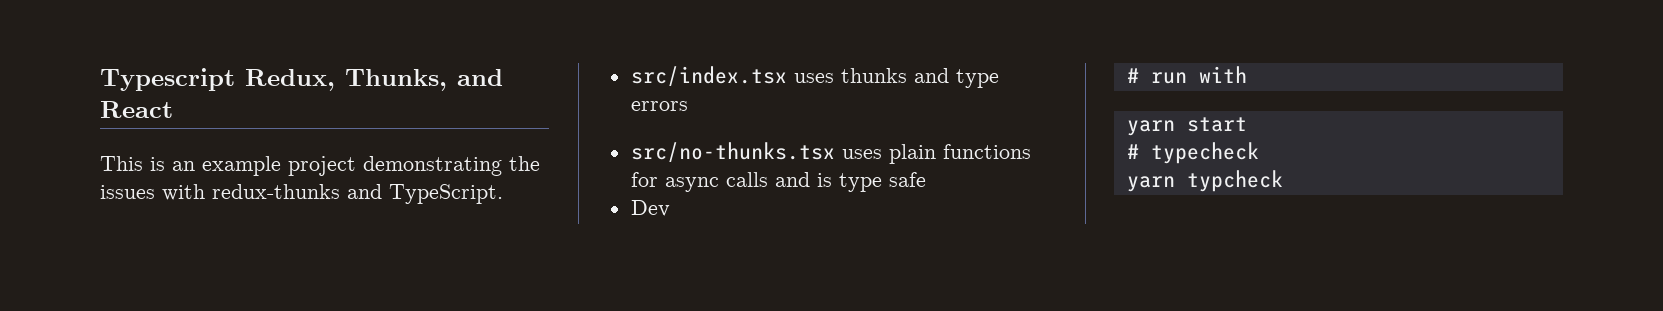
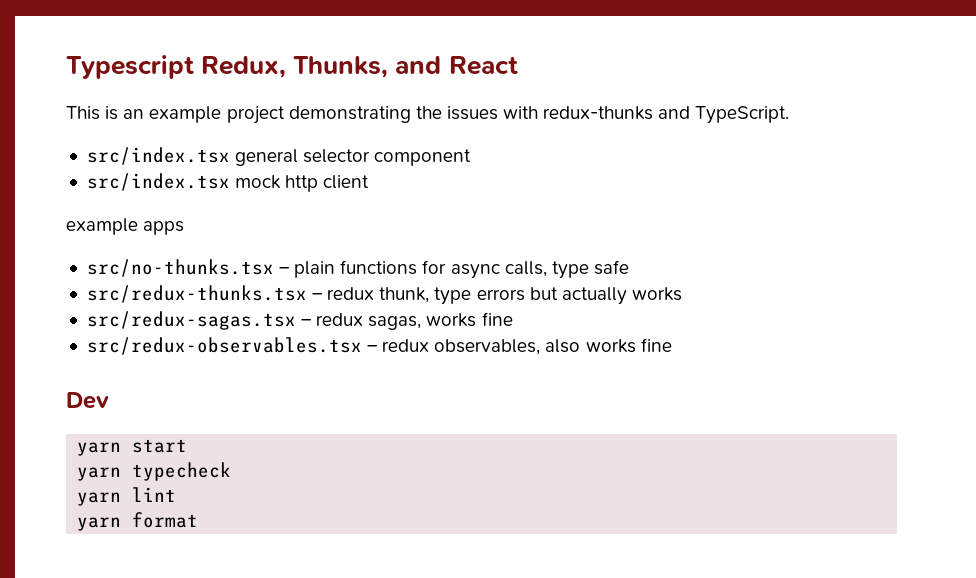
- src/index.tsx uses thunks and type errors
+ src/index.tsx general selector component
+ src/index.tsx mock http client
+ example apps
- src/no-thunks.tsx uses plain functions for async calls and is type safe
+ src/no-thunks.tsx – plain functions for async calls, type safe
+ src/redux-thunks.tsx – redux thunk, type errors but actually works
+ src/redux-sagas.tsx – redux sagas, works fine
+ src/redux-observables.tsx – redux observables, also works fine
  Dev
- # run with
- # typecheck
+ yarn typecheck
- yarn typcheck
+ yarn lint
+ yarn format

